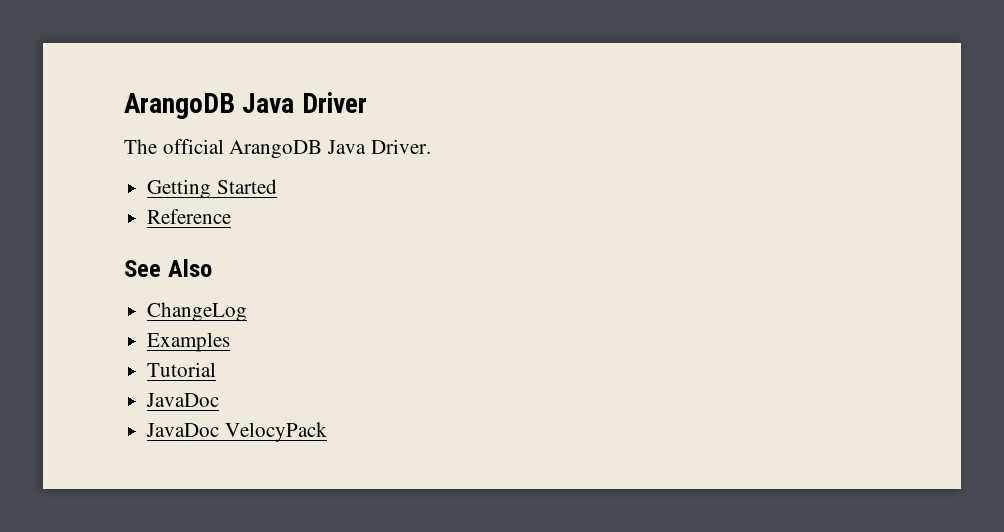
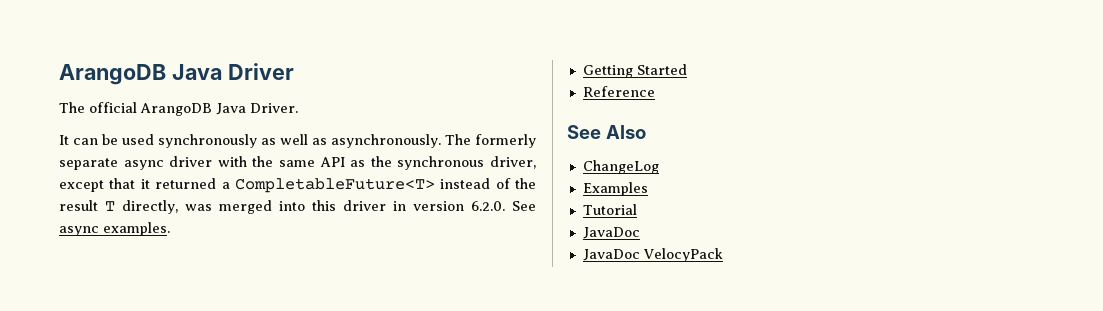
+ It can be used synchronously as well as asynchronously. The formerly separate async driver with the same API as the synchronous driver, except that it returned a CompletableFuture<T> instead of the result T directly, was merged into this driver in version 6.2.0. See async examples.

